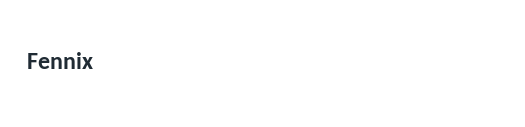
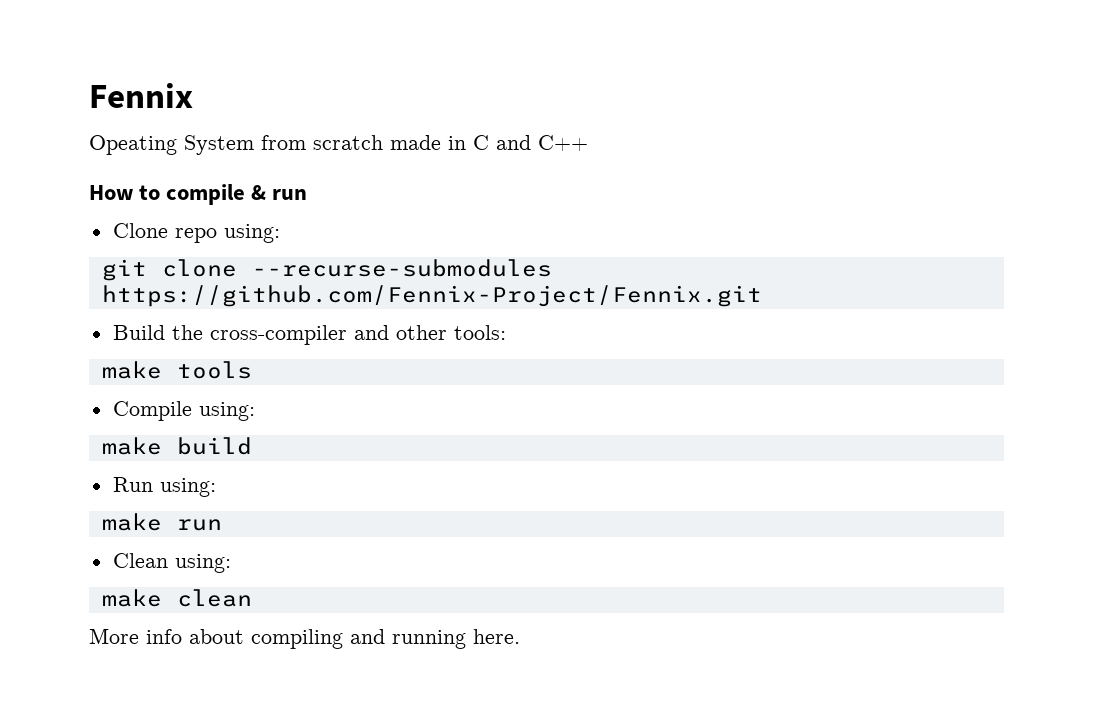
+ Opeating System from scratch made in C and C++
+ How to compile & run
+ Clone repo using:
+ git clone --recurse-submodules https://github.com/Fennix-Project/Fennix.git
+ Build the cross-compiler and other tools:
+ make tools
+ Compile using:
+ make build
+ Run using:
+ make run
+ Clean using:
+ make clean
+ More info about compiling and running here.

